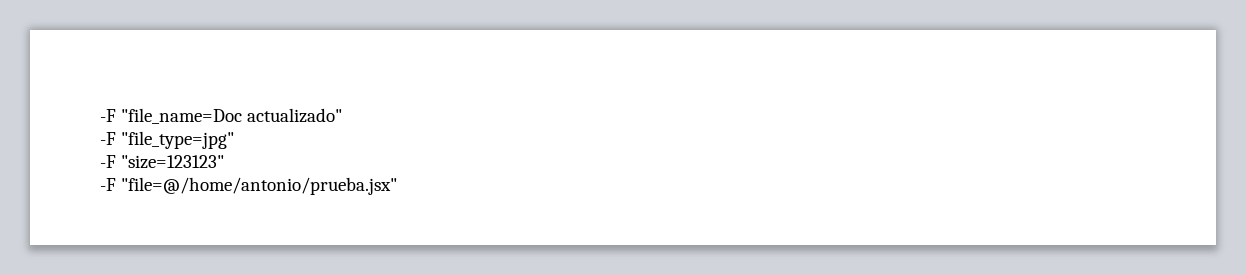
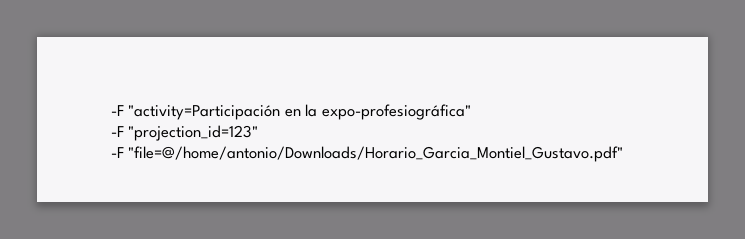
- -F "file_name=Doc actualizado"
- -F "file_type=jpg"
- -F "size=123123"
- -F "file=@/home/antonio/prueba.jsx"
+ -F "activity=Participación en la expo-profesiográfica"
+ -F "projection_id=123"
+ -F "file=@/home/antonio/Downloads/Horario_Garcia_Montiel_Gustavo.pdf"

